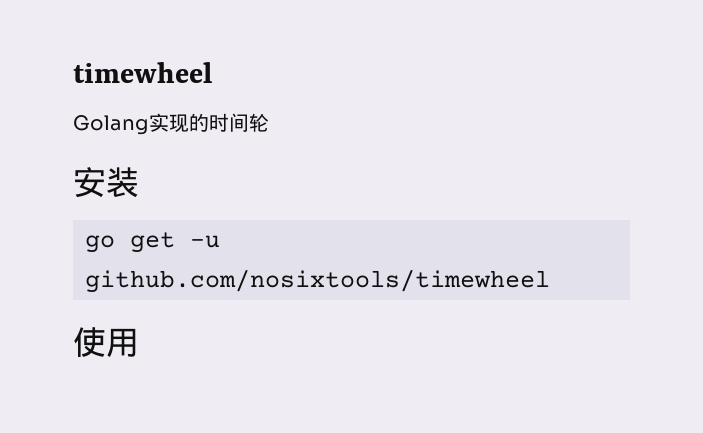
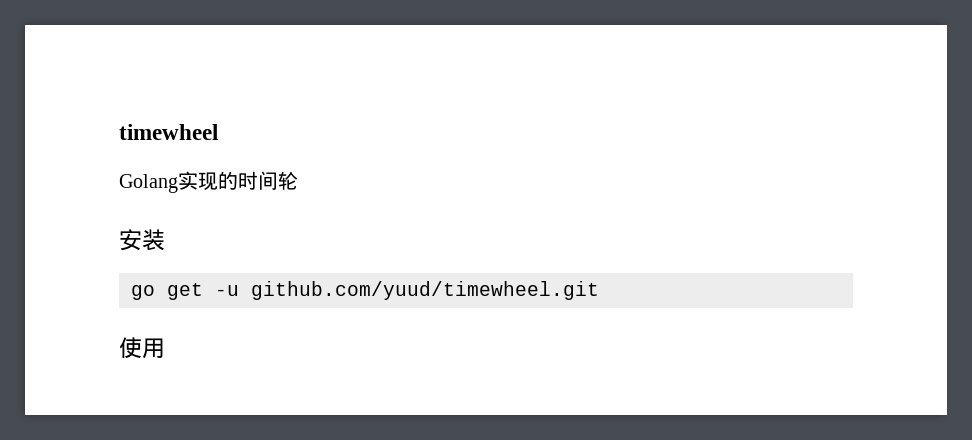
- go get -u github.com/nosixtools/timewheel
+ go get -u github.com/yuud/timewheel.git

